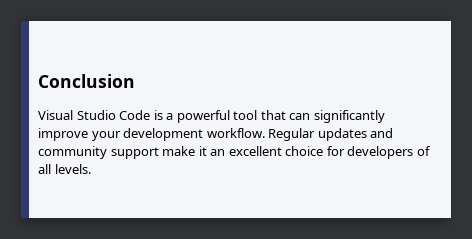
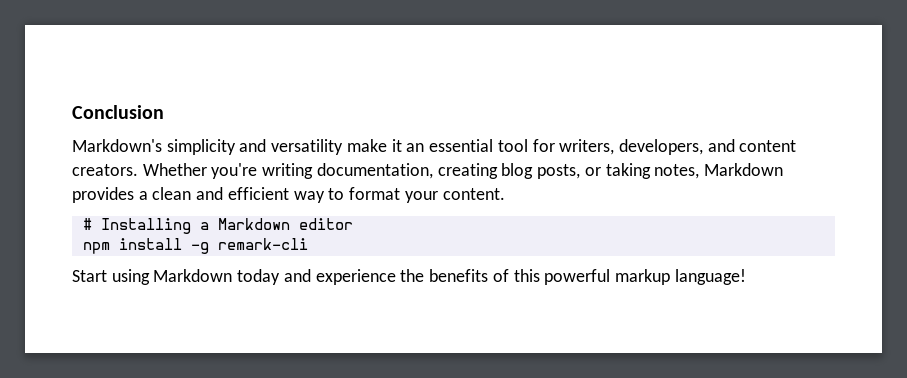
- Visual Studio Code is a powerful tool that can significantly improve your development workflow. Regular updates and community support make it an excellent choice for developers of all levels.
+ Markdown's simplicity and versatility make it an essential tool for writers, developers, and content creators. Whether you're writing documentation, creating blog posts, or taking notes, Markdown provides a clean and efficient way to format your content.
+ # Installing a Markdown editor
+ npm install -g remark-cli
+ Start using Markdown today and experience the benefits of this powerful markup language!

